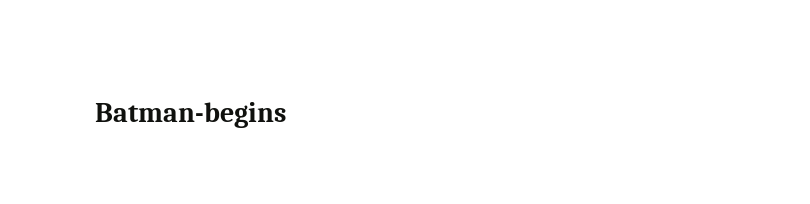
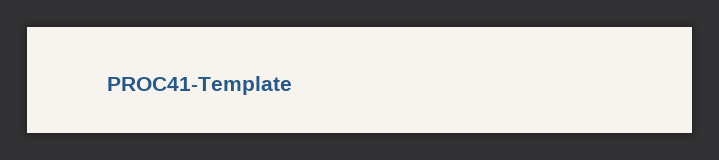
- Batman-begins
+ PROC41-Template

